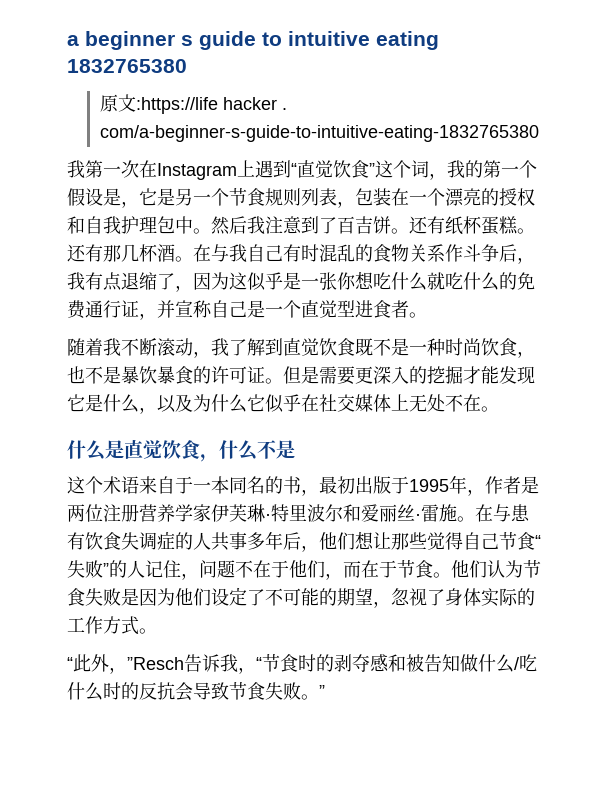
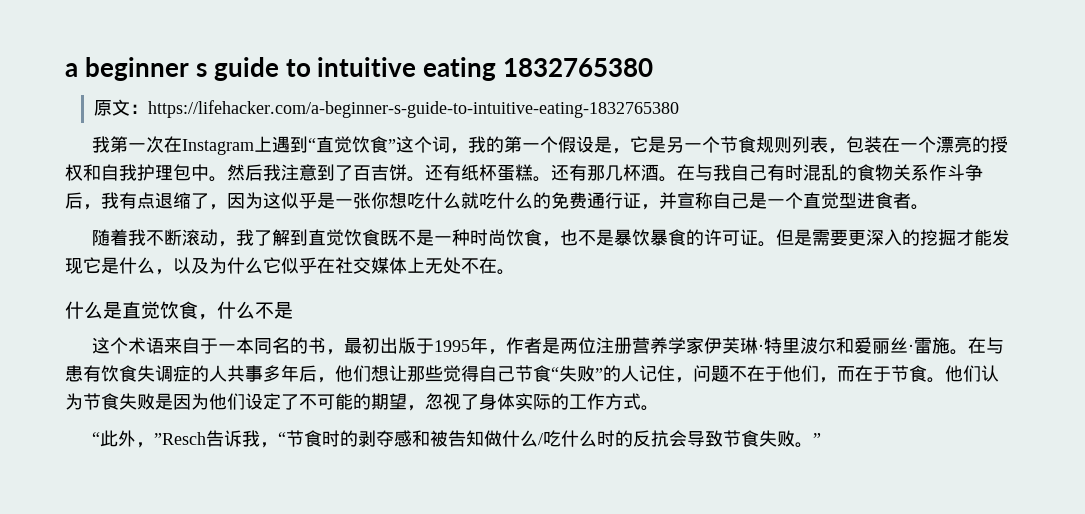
- 原文:https://life hacker . com/a-beginner-s-guide-to-intuitive-eating-1832765380
+ 原文：https://lifehacker.com/a-beginner-s-guide-to-intuitive-eating-1832765380

